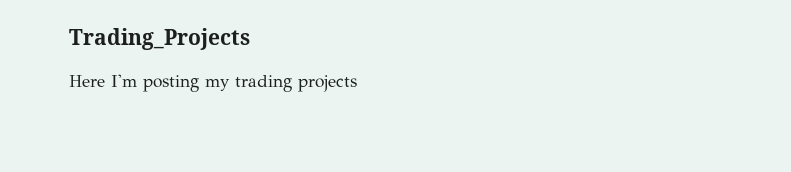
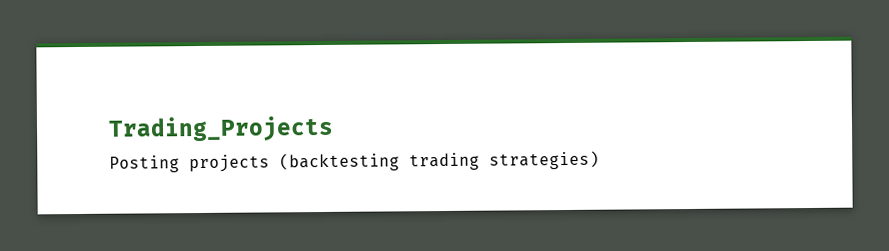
- Here I'm posting my trading projects
+ Posting projects (backtesting trading strategies)

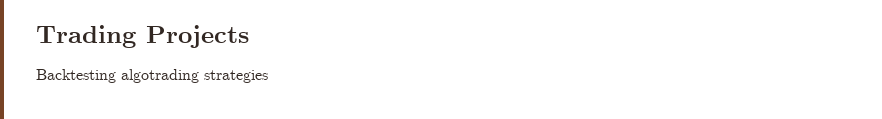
- Trading_Projects
- Posting projects (backtesting trading strategies)
+ Trading Projects
+ Backtesting algotrading strategies

